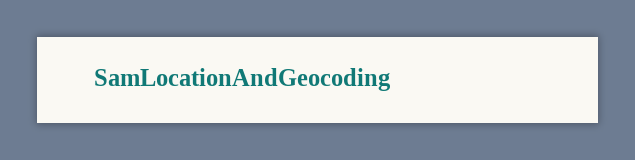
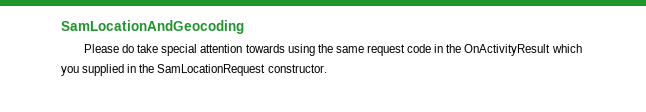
+ Please do take special attention towards using the same request code in the OnActivityResult which you supplied in the SamLocationRequest constructor.

